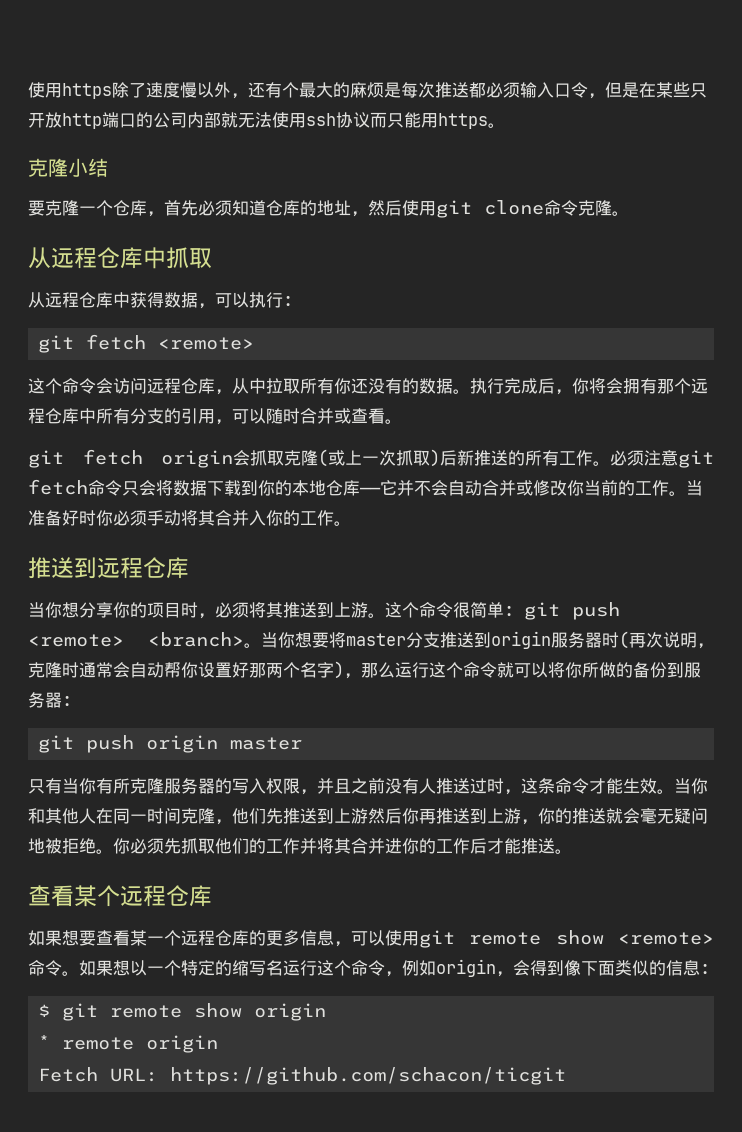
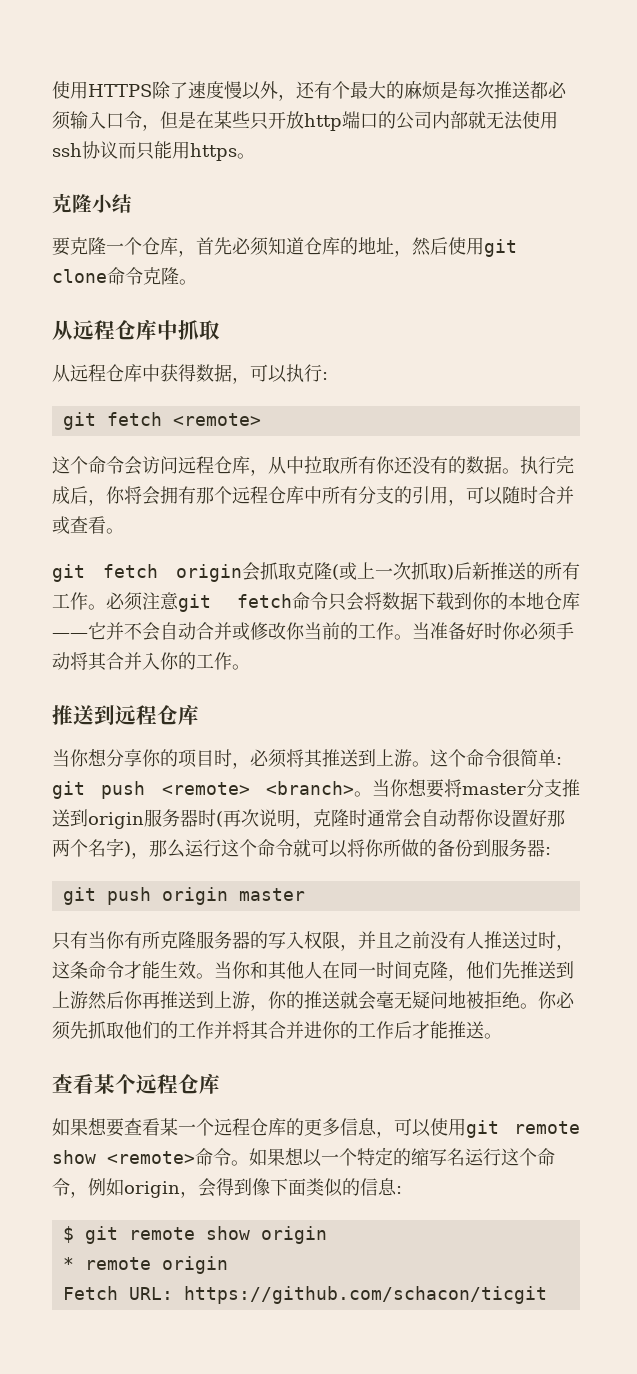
- 使用https除了速度慢以外，还有个最大的麻烦是每次推送都必须输入口令，但是在某些只开放http端口的公司内部就无法使用ssh协议而只能用https。
+ 使用HTTPS除了速度慢以外，还有个最大的麻烦是每次推送都必须输入口令，但是在某些只开放http端口的公司内部就无法使用ssh协议而只能用https。

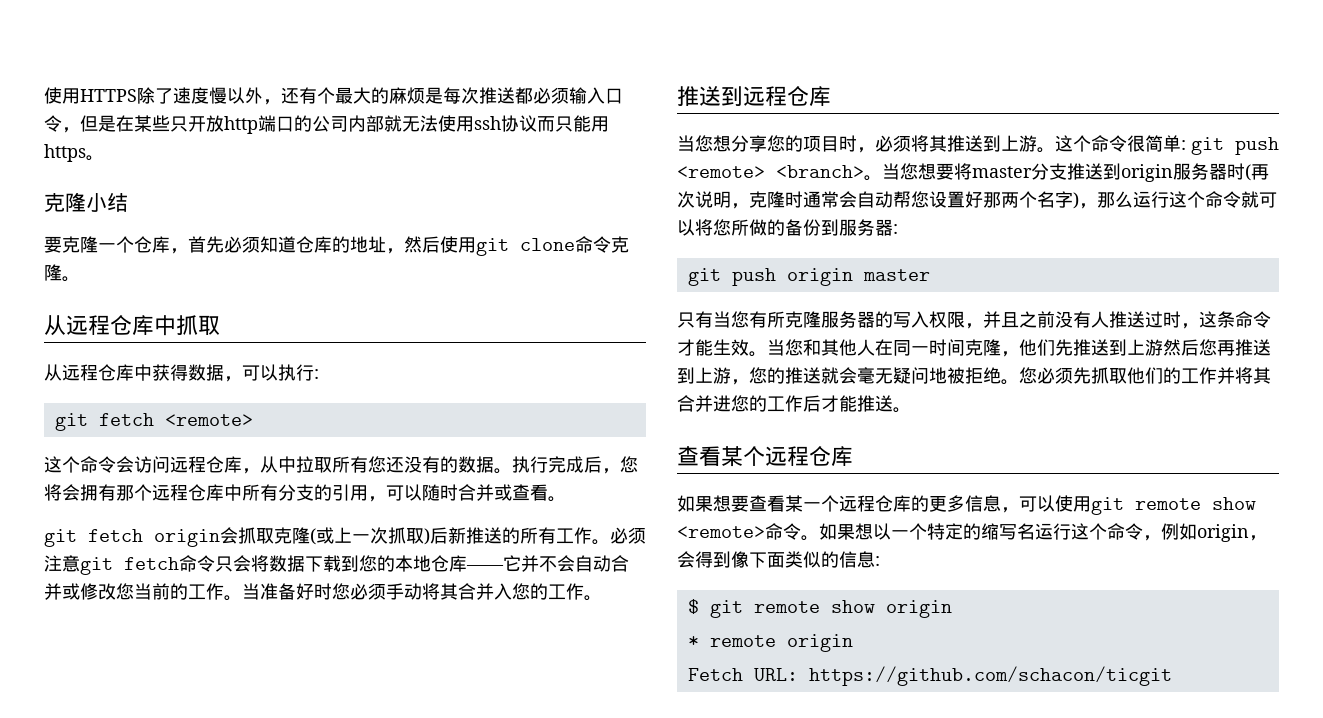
- 这个命令会访问远程仓库，从中拉取所有你还没有的数据。
+ 这个命令会访问远程仓库，从中拉取所有您还没有的数据。
- 执行完成后，你将会拥有那个远程仓库中所有分支的引用，可以随时合并或查看。
+ 执行完成后，您将会拥有那个远程仓库中所有分支的引用，可以随时合并或查看。
- 必须注意git fetch命令只会将数据下载到你的本地仓库——它并不会自动合并或修改你当前的工作。
+ 必须注意git fetch命令只会将数据下载到您的本地仓库——它并不会自动合并或修改您当前的工作。
- 当准备好时你必须手动将其合并入你的工作。
+ 当准备好时您必须手动将其合并入您的工作。
- 当你想分享你的项目时，必须将其推送到上游。
+ 当您想分享您的项目时，必须将其推送到上游。
- 当你想要将master分支推送到origin服务器时(再次说明，克隆时通常会自动帮你设置好那两个名字)，那么运行这个命令就可以将你所做的备份到服务器:
+ 当您想要将master分支推送到origin服务器时(再次说明，克隆时通常会自动帮您设置好那两个名字)，那么运行这个命令就可以将您所做的备份到服务器:
- 只有当你有所克隆服务器的写入权限，并且之前没有人推送过时，这条命令才能生效。
+ 只有当您有所克隆服务器的写入权限，并且之前没有人推送过时，这条命令才能生效。
- 当你和其他人在同一时间克隆，他们先推送到上游然后你再推送到上游，你的推送就会毫无疑问地被拒绝。
+ 当您和其他人在同一时间克隆，他们先推送到上游然后您再推送到上游，您的推送就会毫无疑问地被拒绝。
- 你必须先抓取他们的工作并将其合并进你的工作后才能推送。
+ 您必须先抓取他们的工作并将其合并进您的工作后才能推送。

